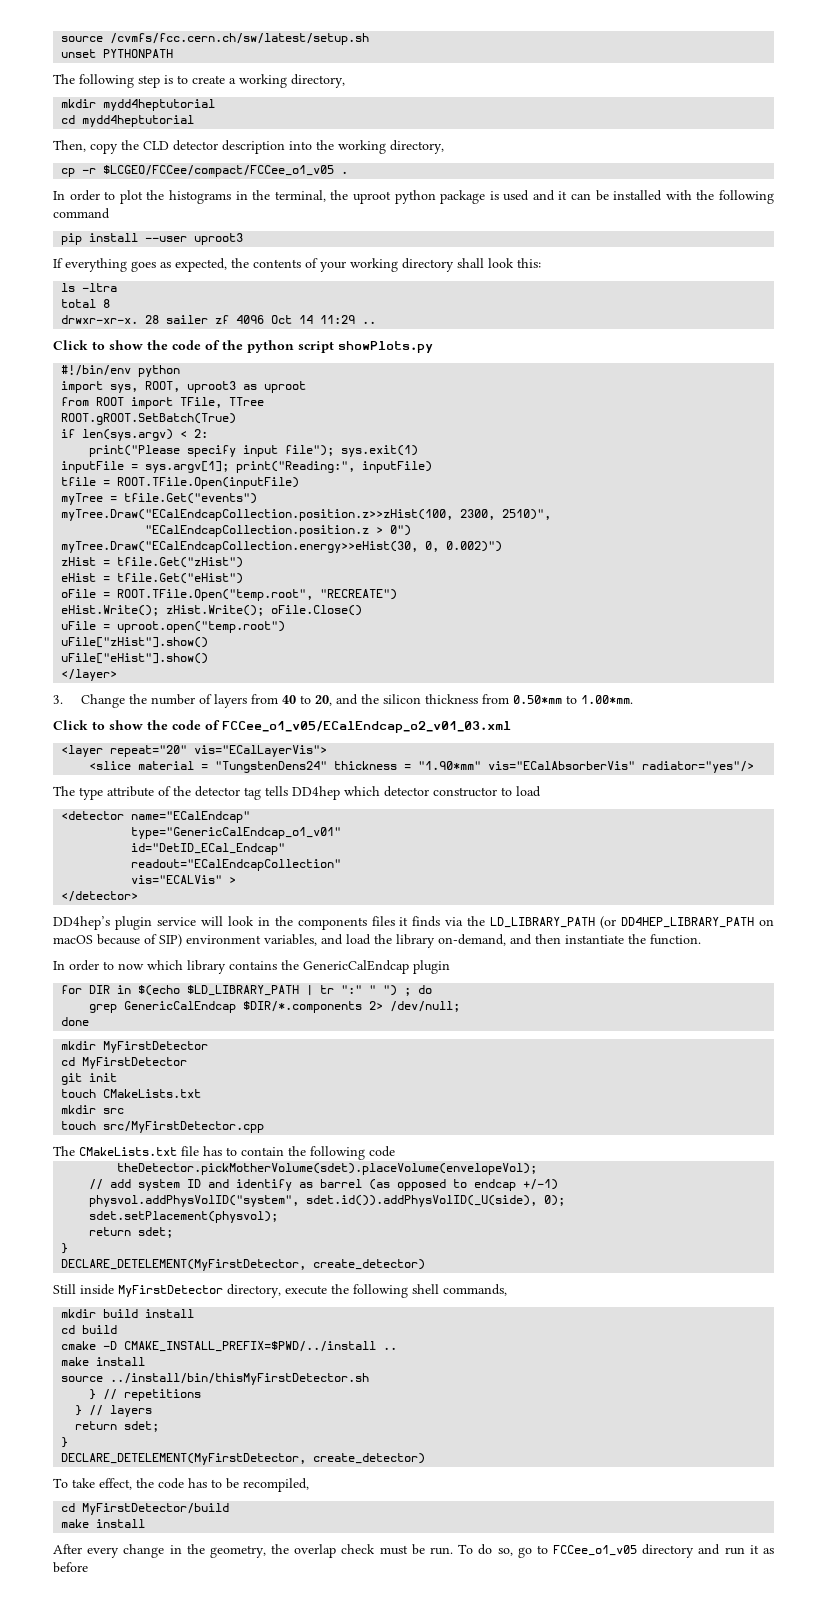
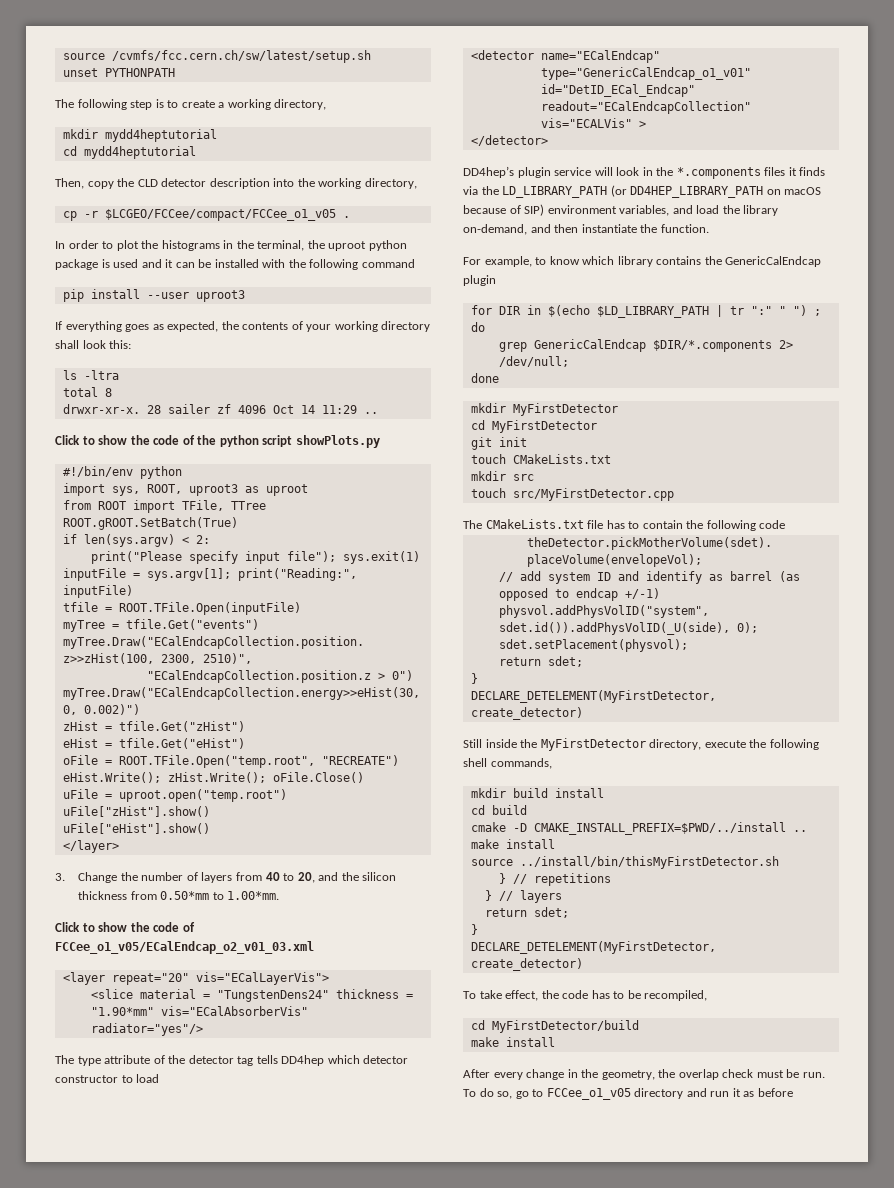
- DD4hep’s plugin service will look in the components files it finds via the LD_LIBRARY_PATH (or DD4HEP_LIBRARY_PATH on macOS because of SIP) environment variables, and load the library on-demand, and then instantiate the function.
+ DD4hep’s plugin service will look in the *.components files it finds via the LD_LIBRARY_PATH (or DD4HEP_LIBRARY_PATH on macOS because of SIP) environment variables, and load the library on-demand, and then instantiate the function.
- In order to now which library contains the GenericCalEndcap plugin
+ For example, to know which library contains the GenericCalEndcap plugin
- Still inside MyFirstDetector directory, execute the following shell commands,
+ Still inside the MyFirstDetector directory, execute the following shell commands,

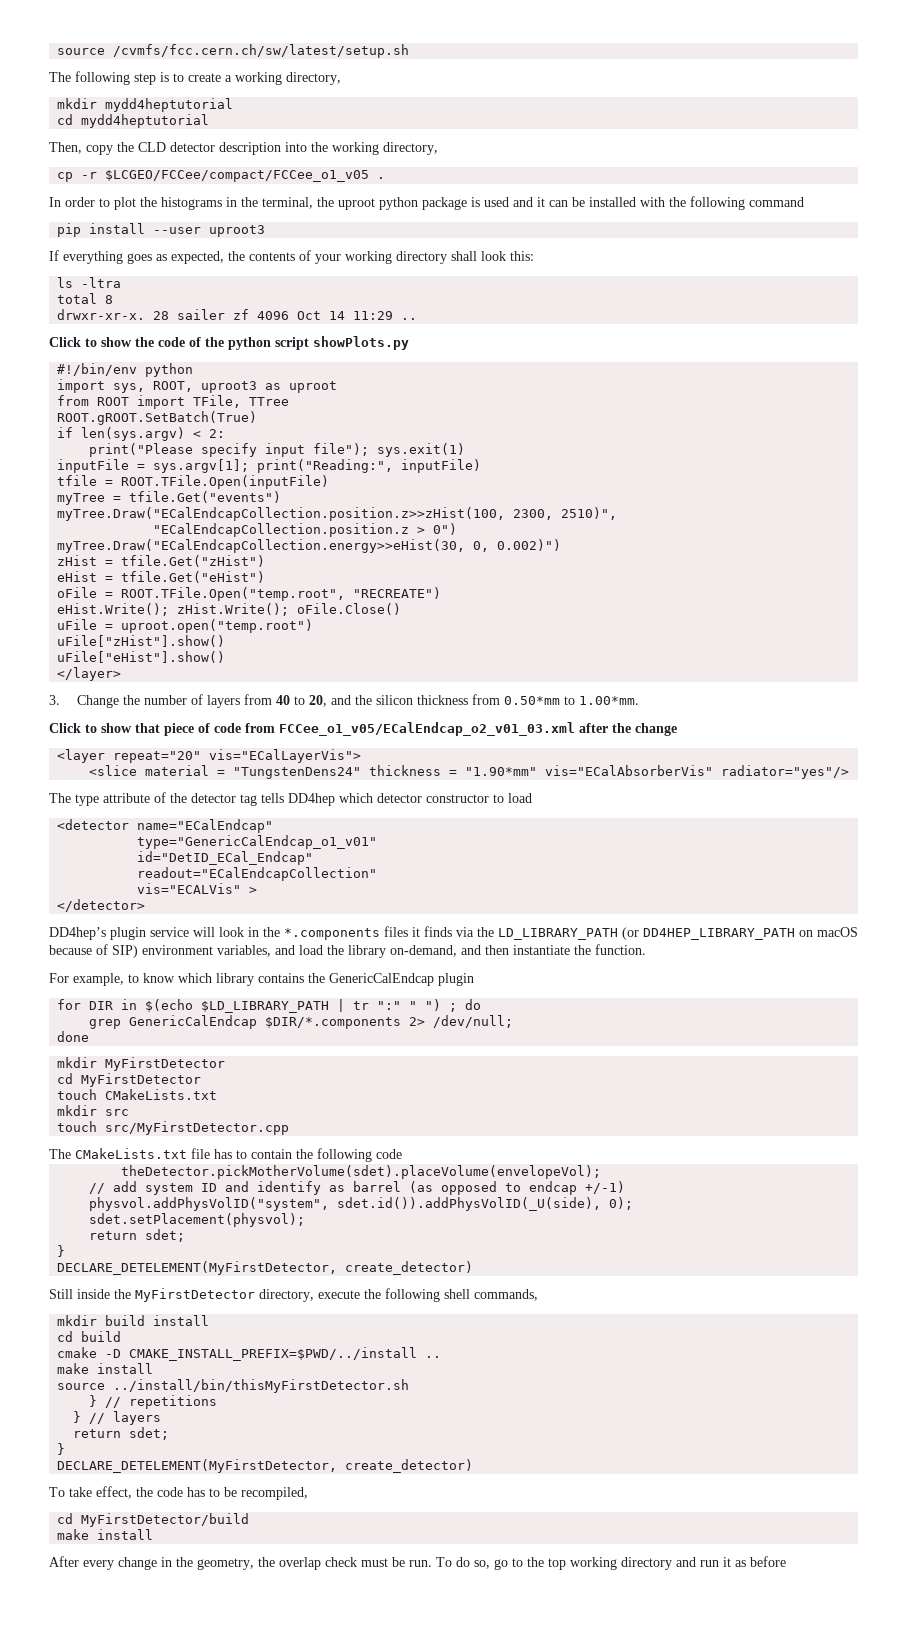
- unset PYTHONPATH
- Click to show the code of FCCee_o1_v05/ECalEndcap_o2_v01_03.xml
+ Click to show that piece of code from FCCee_o1_v05/ECalEndcap_o2_v01_03.xml after the change
- git init
- To do so, go to FCCee_o1_v05 directory and run it as before
+ To do so, go to the top working directory and run it as before

